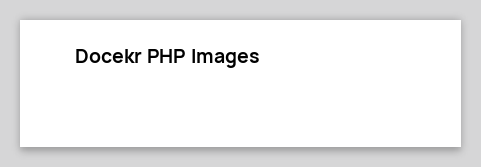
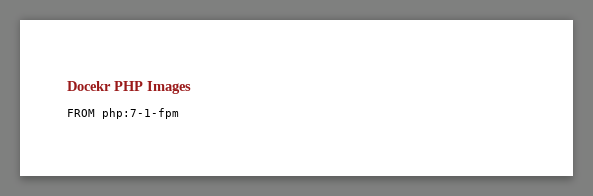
+ FROM php:7-1-fpm

